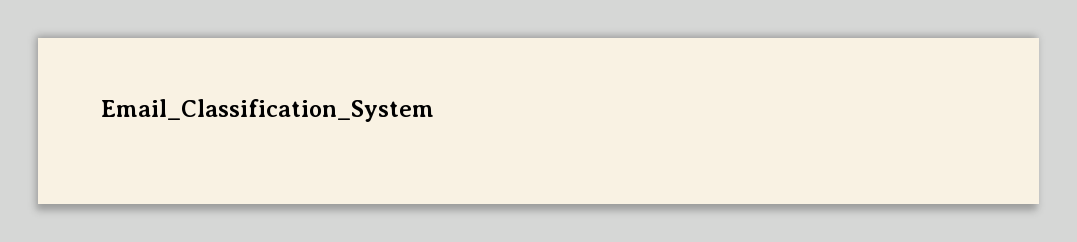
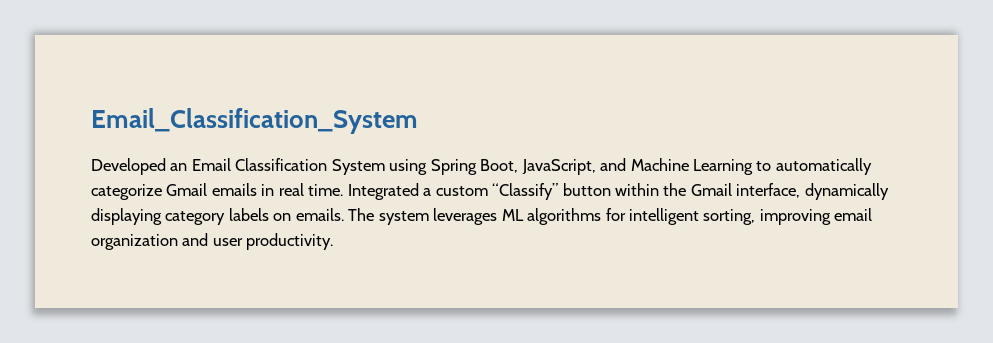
+ Developed an Email Classification System using Spring Boot, JavaScript, and Machine Learning to automatically categorize Gmail emails in real time. Integrated a custom “Classify” button within the Gmail interface, dynamically displaying category labels on emails. The system leverages ML algorithms for intelligent sorting, improving email organization and user productivity.

